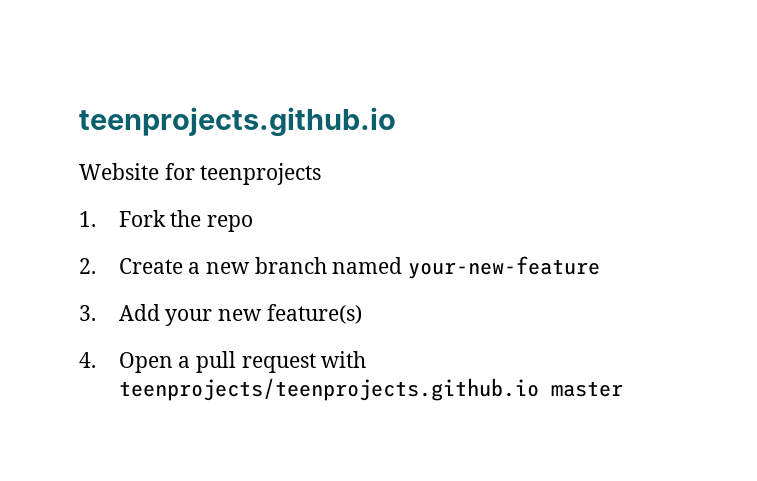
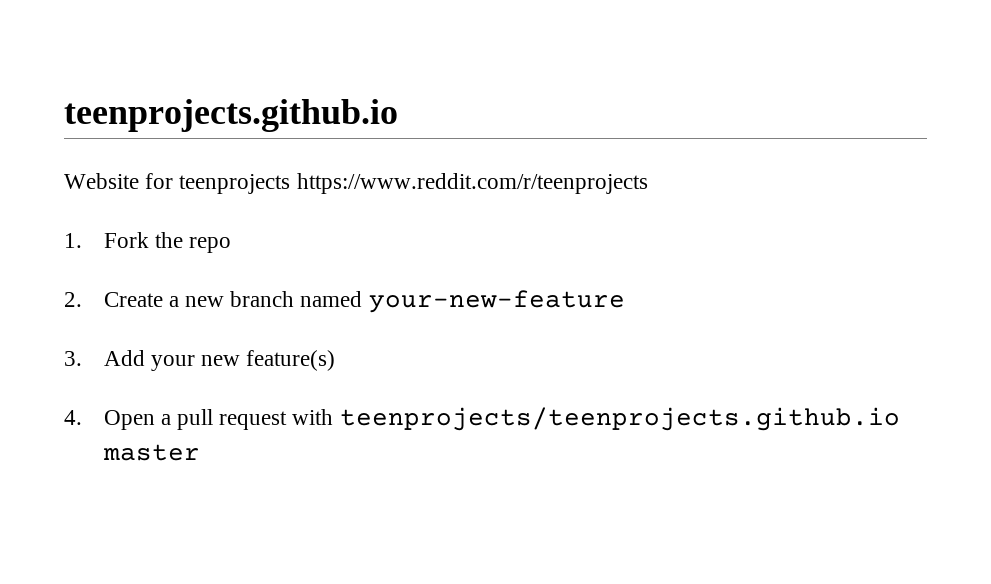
- Website for teenprojects
+ Website for teenprojects https://www.reddit.com/r/teenprojects

